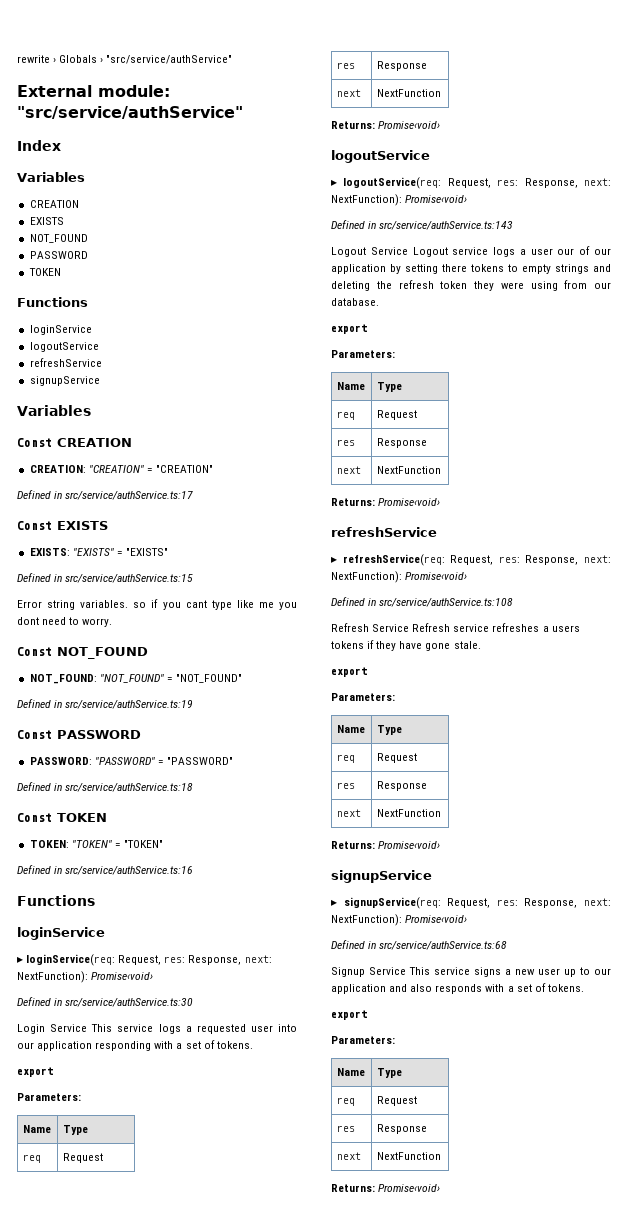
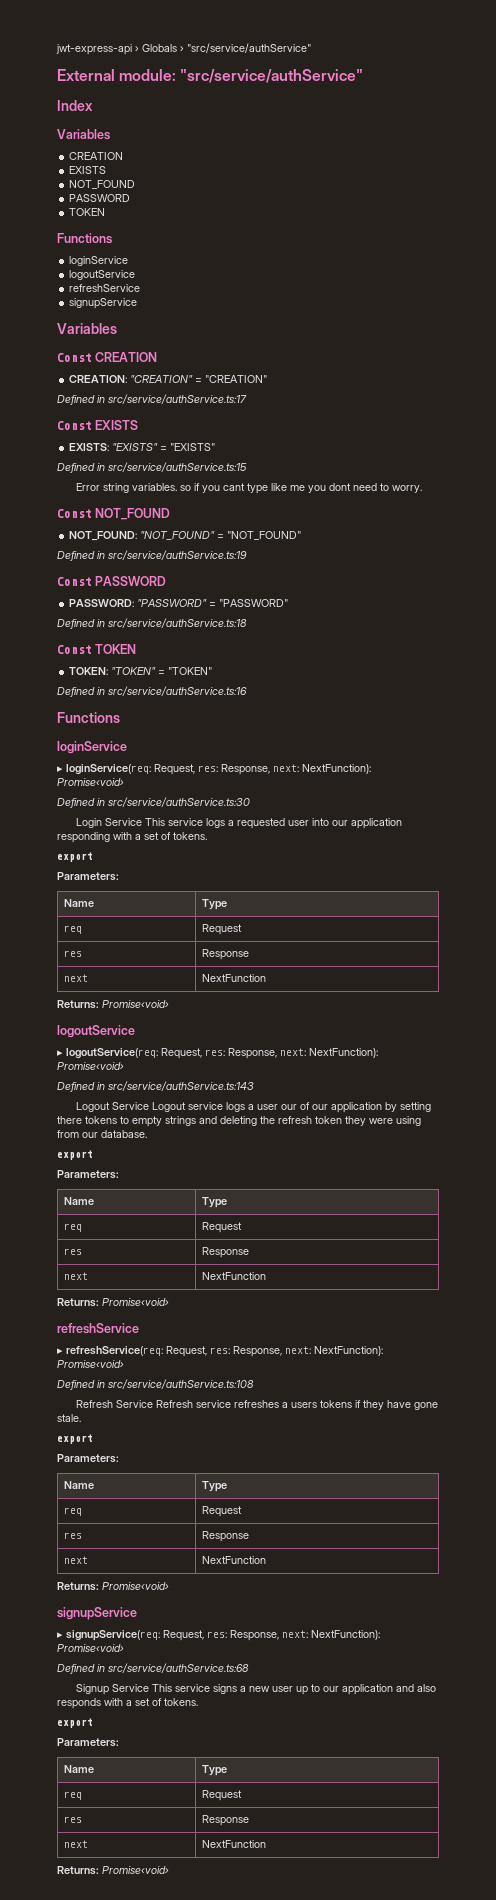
- rewrite › Globals › "src/service/authService"
+ jwt-express-api › Globals › "src/service/authService"

